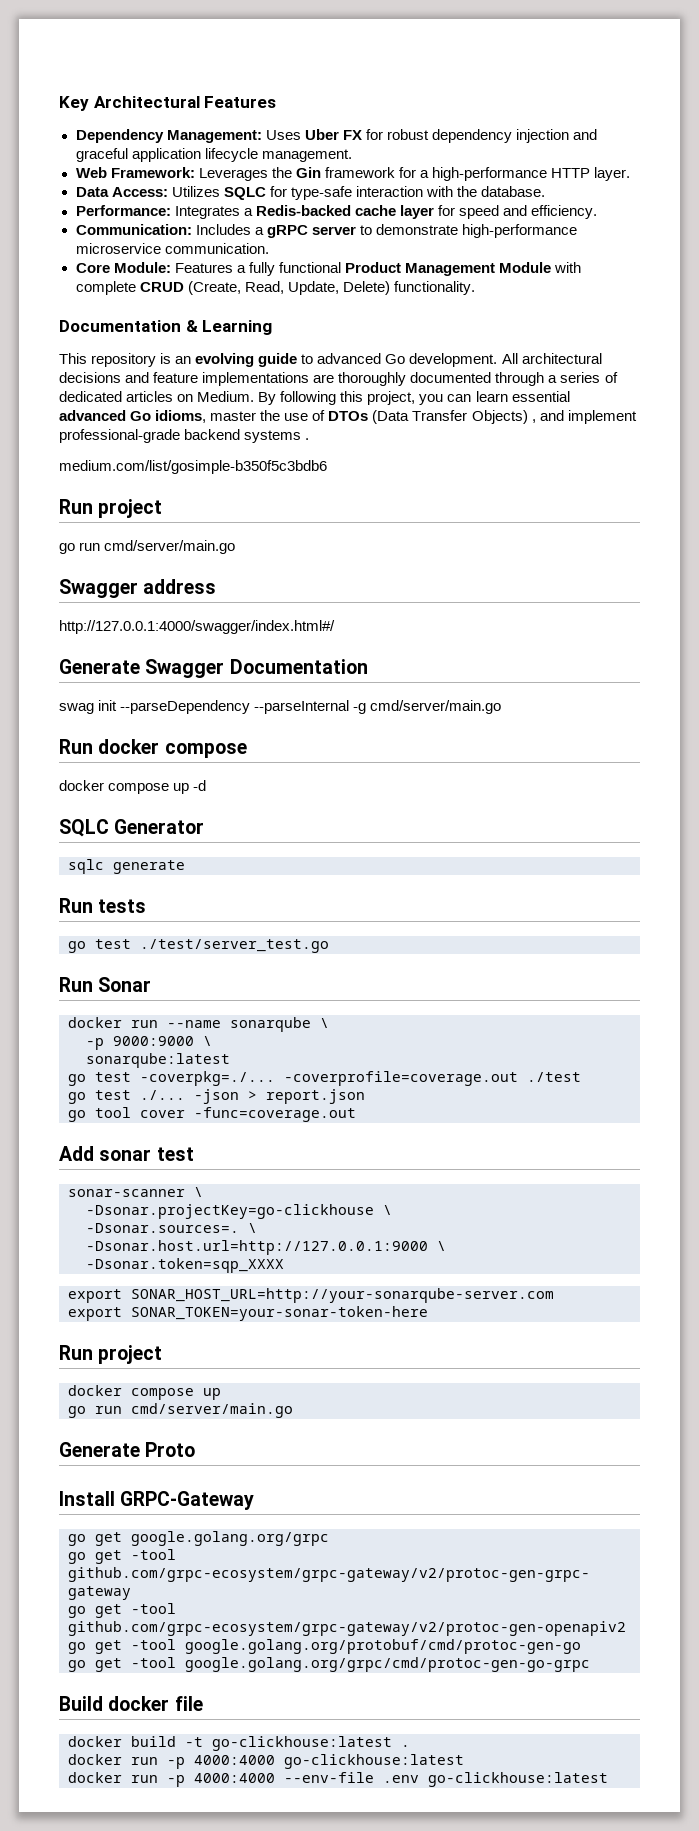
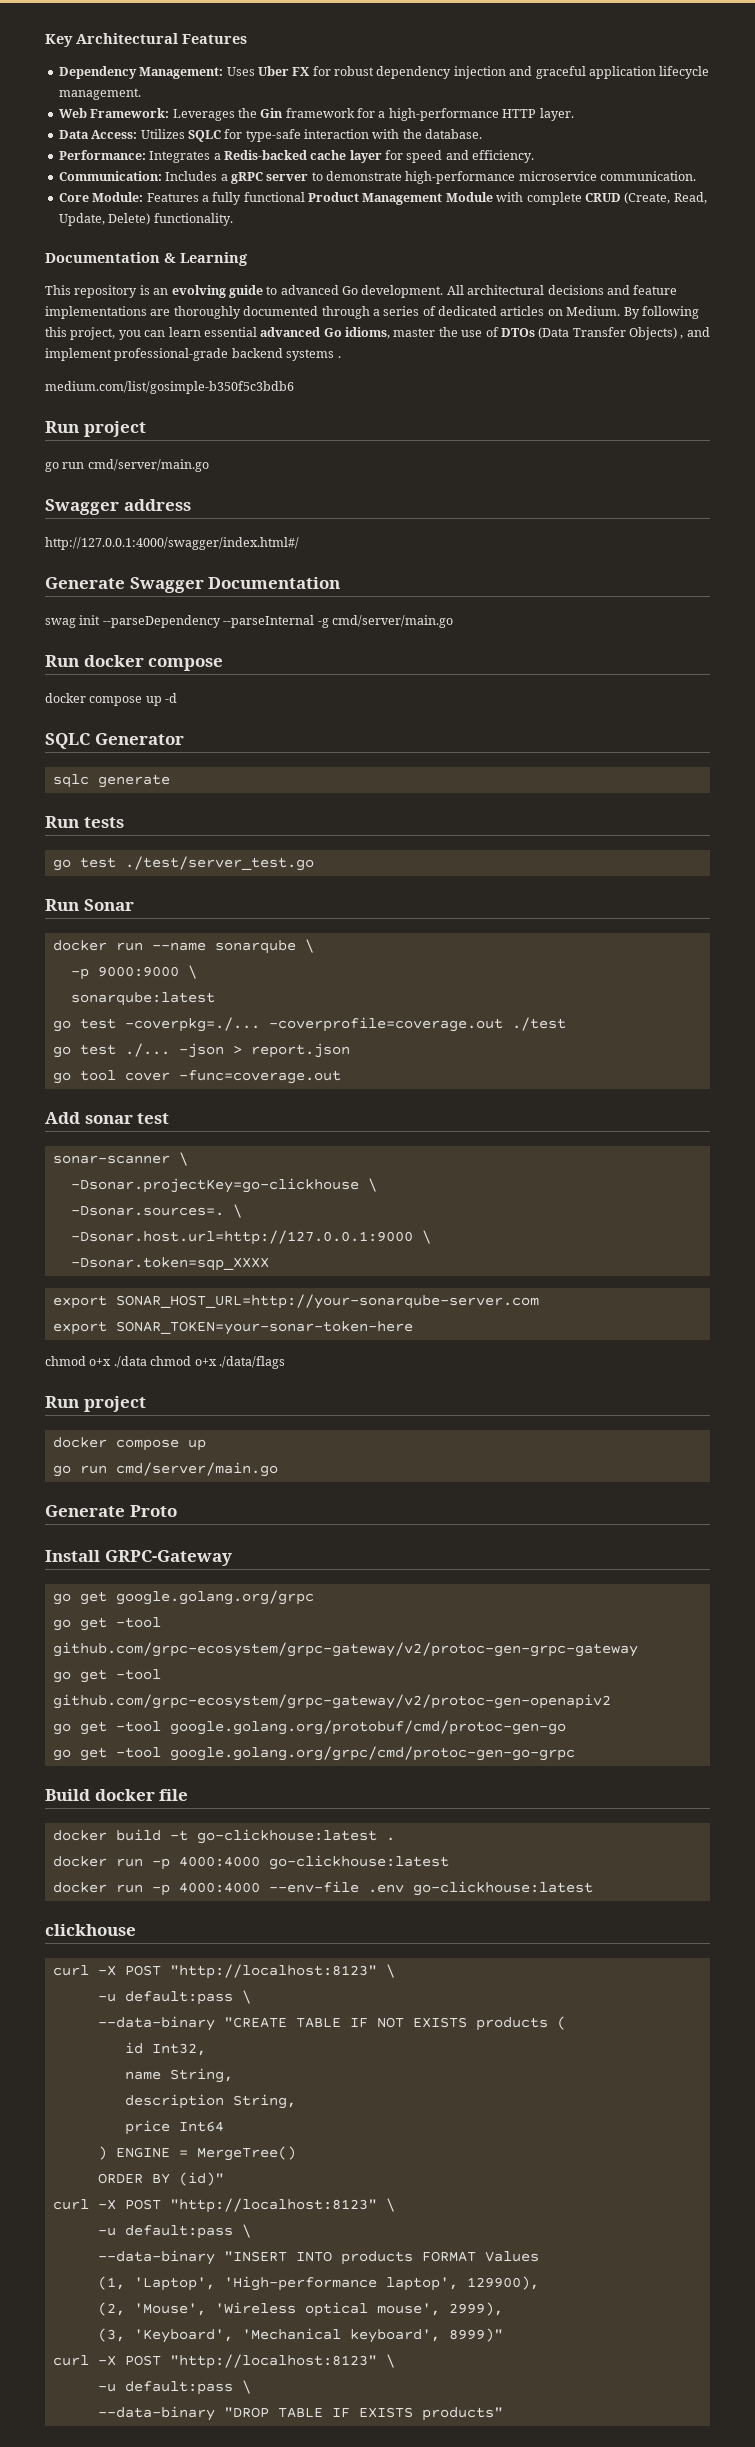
+ chmod o+x ./data chmod o+x ./data/flags
+ clickhouse
+ curl -X POST "http://localhost:8123" \
+ -u default:pass \
+ --data-binary "CREATE TABLE IF NOT EXISTS products (
+ id Int32,
+ name String,
+ description String,
+ price Int64
+ ) ENGINE = MergeTree()
+ ORDER BY (id)"
+ curl -X POST "http://localhost:8123" \
+ -u default:pass \
+ --data-binary "INSERT INTO products FORMAT Values
+ (1, 'Laptop', 'High‑performance laptop', 129900),
+ (2, 'Mouse', 'Wireless optical mouse', 2999),
+ (3, 'Keyboard', 'Mechanical keyboard', 8999)"
+ curl -X POST "http://localhost:8123" \
+ -u default:pass \
+ --data-binary "DROP TABLE IF EXISTS products"

